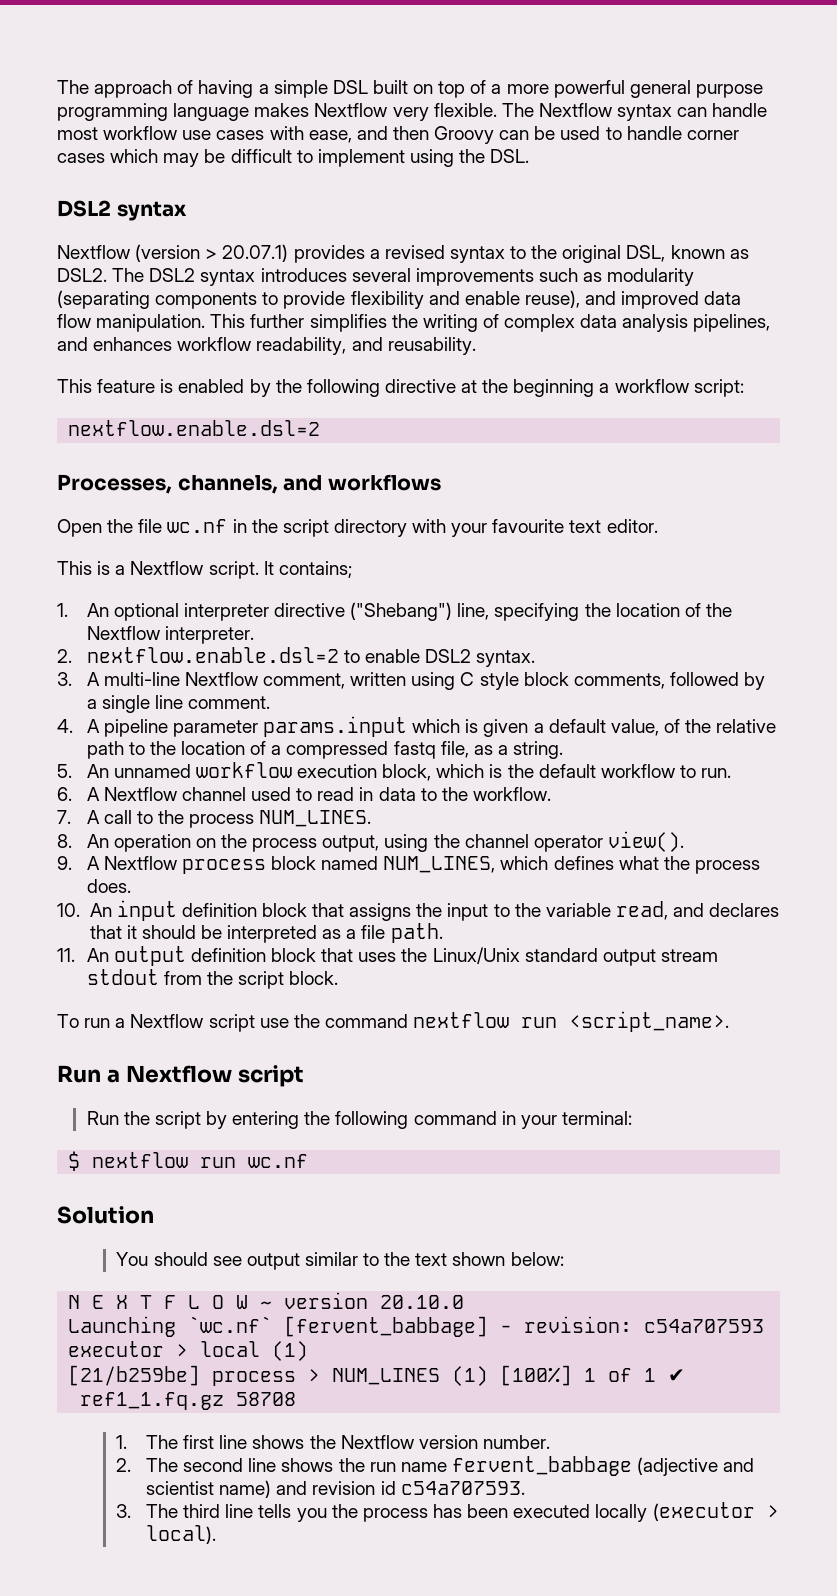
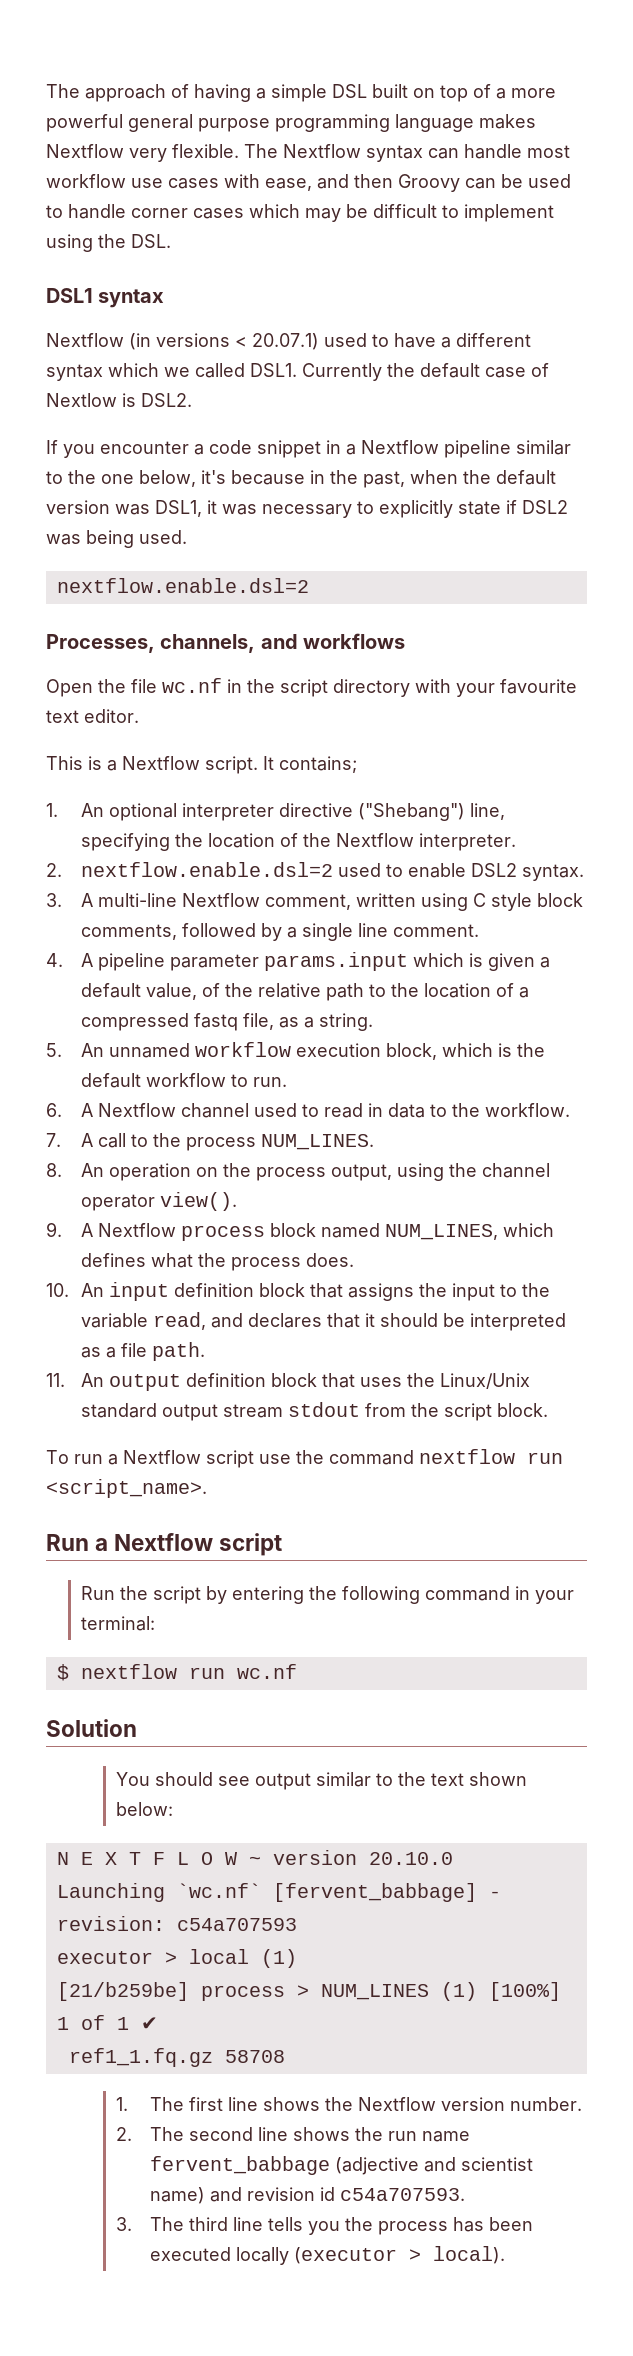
  The Nextflow syntax can handle most workflow use cases with ease, and then Groovy can be used to handle corner cases which may be difficult to implement using the DSL.
- DSL2 syntax
+ DSL1 syntax
- Nextflow (version > 20.07.1) provides a revised syntax to the original DSL, known as DSL2. The DSL2 syntax introduces several improvements such as modularity (separating components to provide flexibility and enable reuse), and improved data flow manipulation. This further simplifies the writing of complex data analysis pipelines, and enhances workflow readability, and reusability.
- This feature is enabled by the following directive at the beginning a workflow script:
+ Nextflow (in versions < 20.07.1) used to have a different syntax which we called DSL1. Currently the default case of Nextlow is DSL2.
+ If you encounter a code snippet in a Nextflow pipeline similar to the one below, it's because in the past, when the default version was DSL1, it was necessary to explicitly state if DSL2 was being used.
- 2. nextflow.enable.dsl=2 to enable DSL2 syntax.
+ 2. nextflow.enable.dsl=2 used to enable DSL2 syntax.

